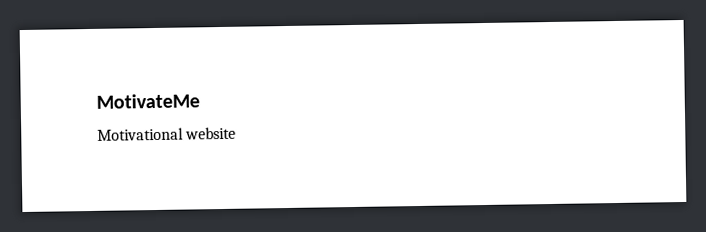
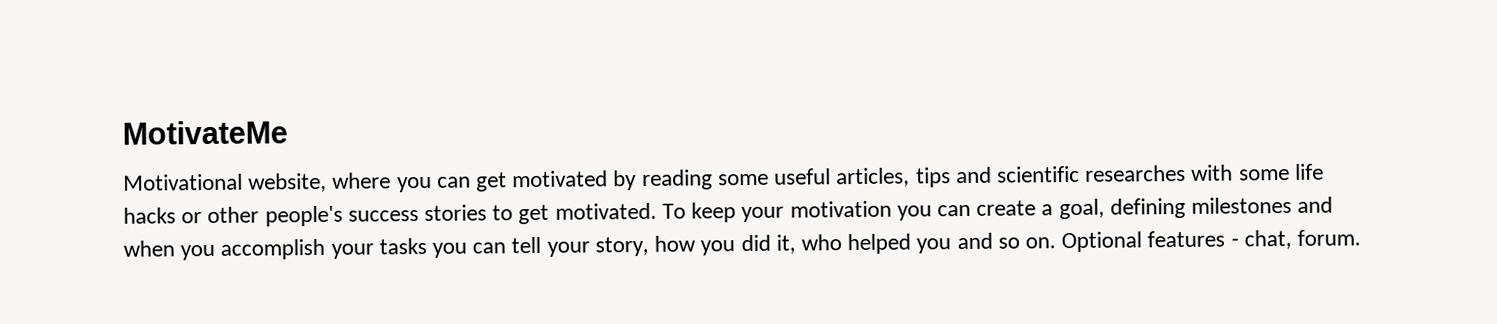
- Motivational website
+ Motivational website, where you can get motivated by reading some useful articles, tips and scientific researches with some life hacks or other people's success stories to get motivated. To keep your motivation you can create a goal, defining milestones and when you accomplish your tasks you can tell your story, how you did it, who helped you and so on. Optional features - chat, forum.

